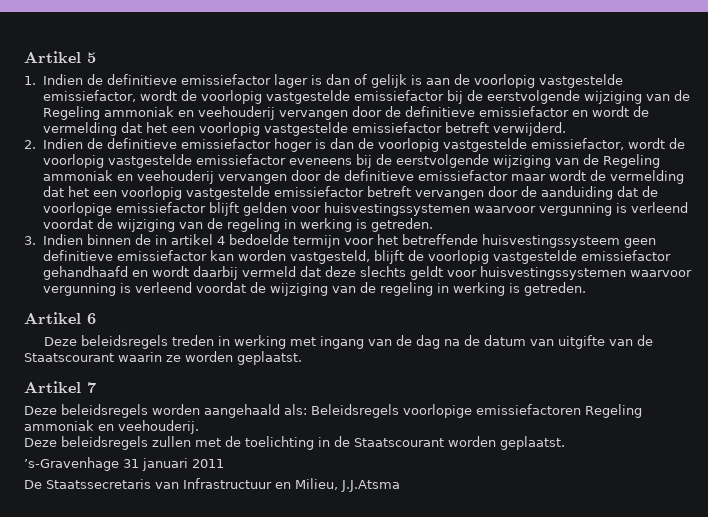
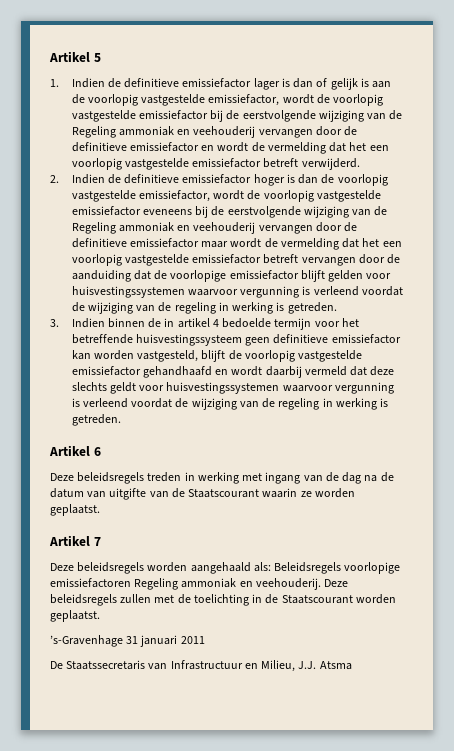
- Deze beleidsregels worden aangehaald als: Beleidsregels voorlopige emissiefactoren Regeling ammoniak en veehouderij.
- Deze beleidsregels zullen met de toelichting in de Staatscourant worden geplaatst.
+ Deze beleidsregels worden aangehaald als: Beleidsregels voorlopige emissiefactoren Regeling ammoniak en veehouderij. Deze beleidsregels zullen met de toelichting in de Staatscourant worden geplaatst.
- De Staatssecretaris van Infrastructuur en Milieu, J.J.Atsma
+ De Staatssecretaris van Infrastructuur en Milieu, J.J. Atsma

